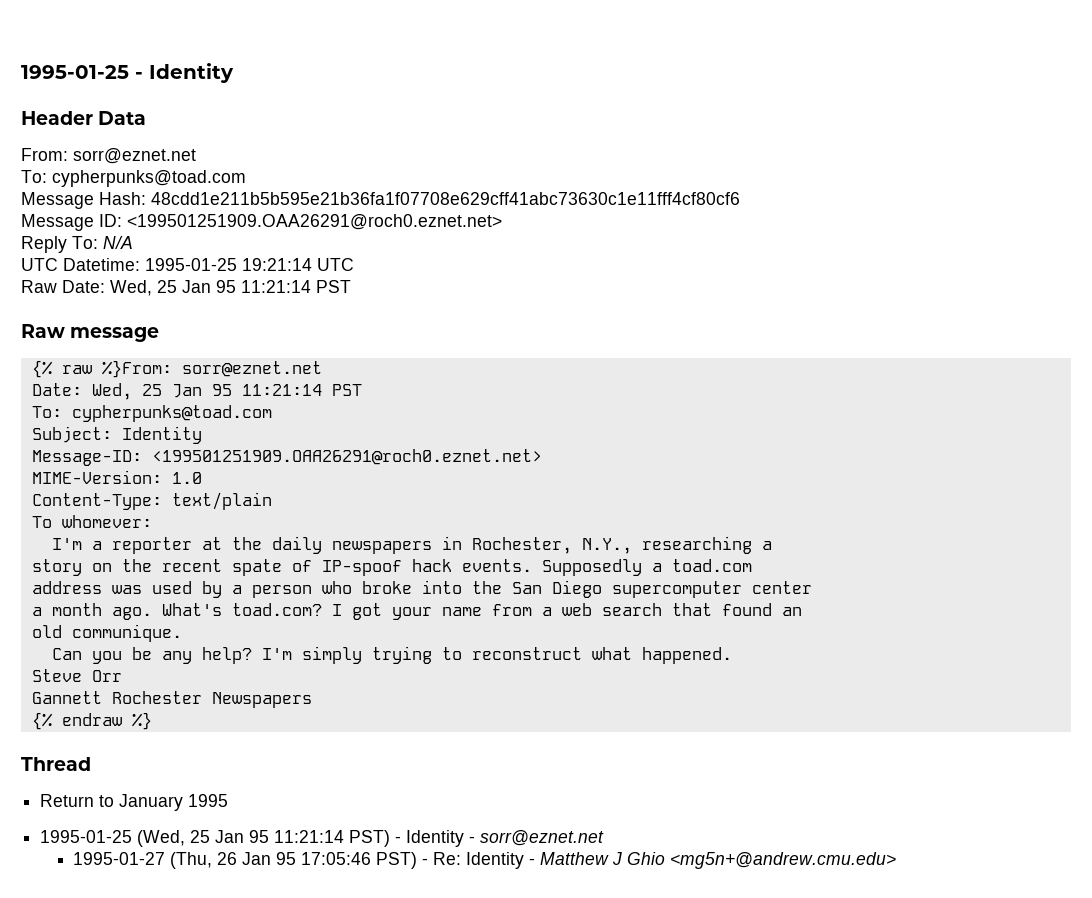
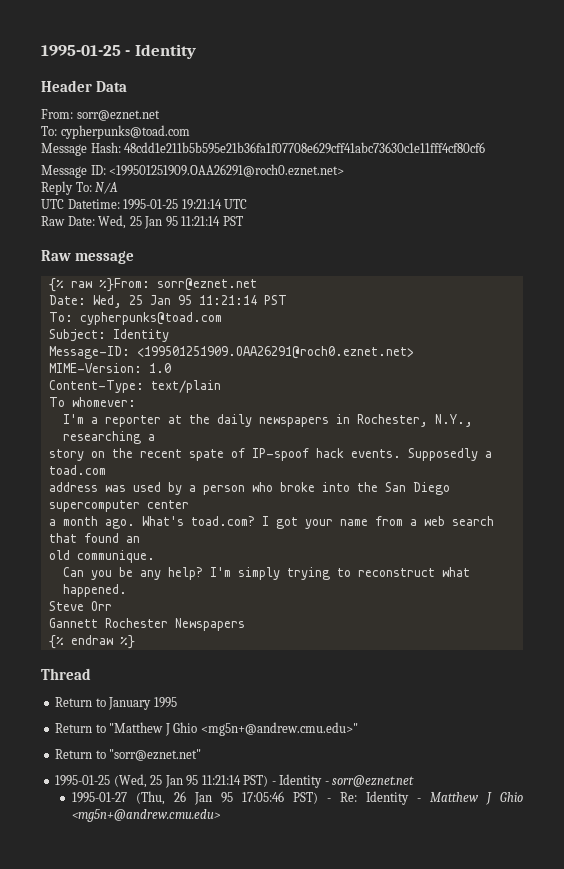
+ Return to "Matthew J Ghio <mg5n+@andrew.cmu.edu>"
+ Return to "sorr@eznet.net"

